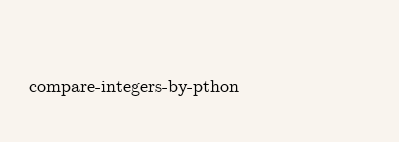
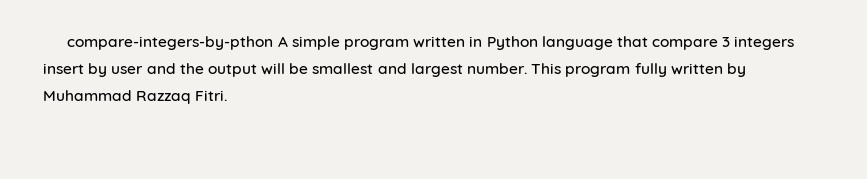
- compare-integers-by-pthon
+ compare-integers-by-pthon A simple program written in Python language that compare 3 integers insert by user and the output will be smallest and largest number. This program fully written by Muhammad Razzaq Fitri.

